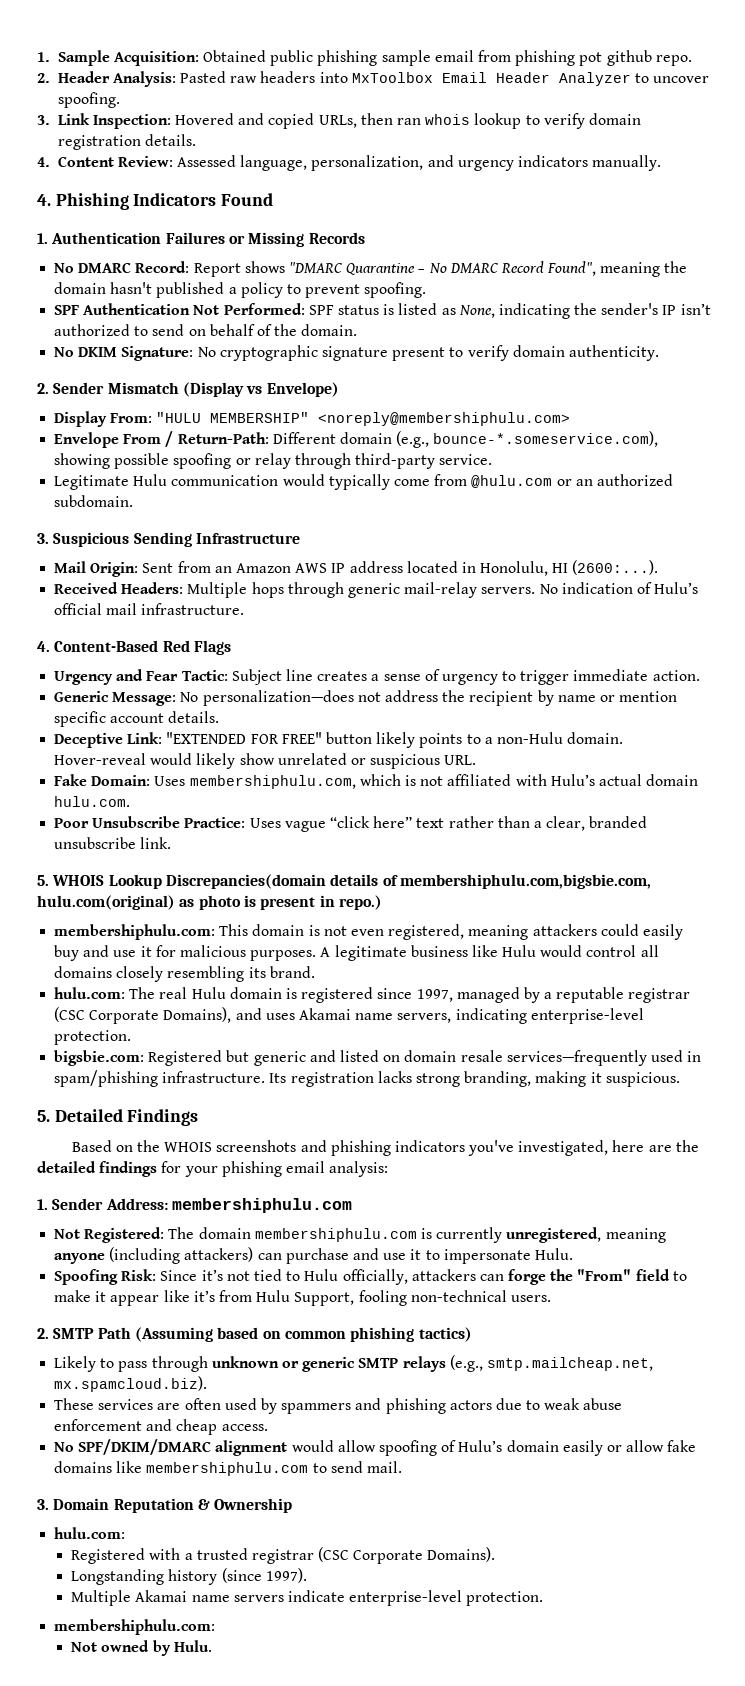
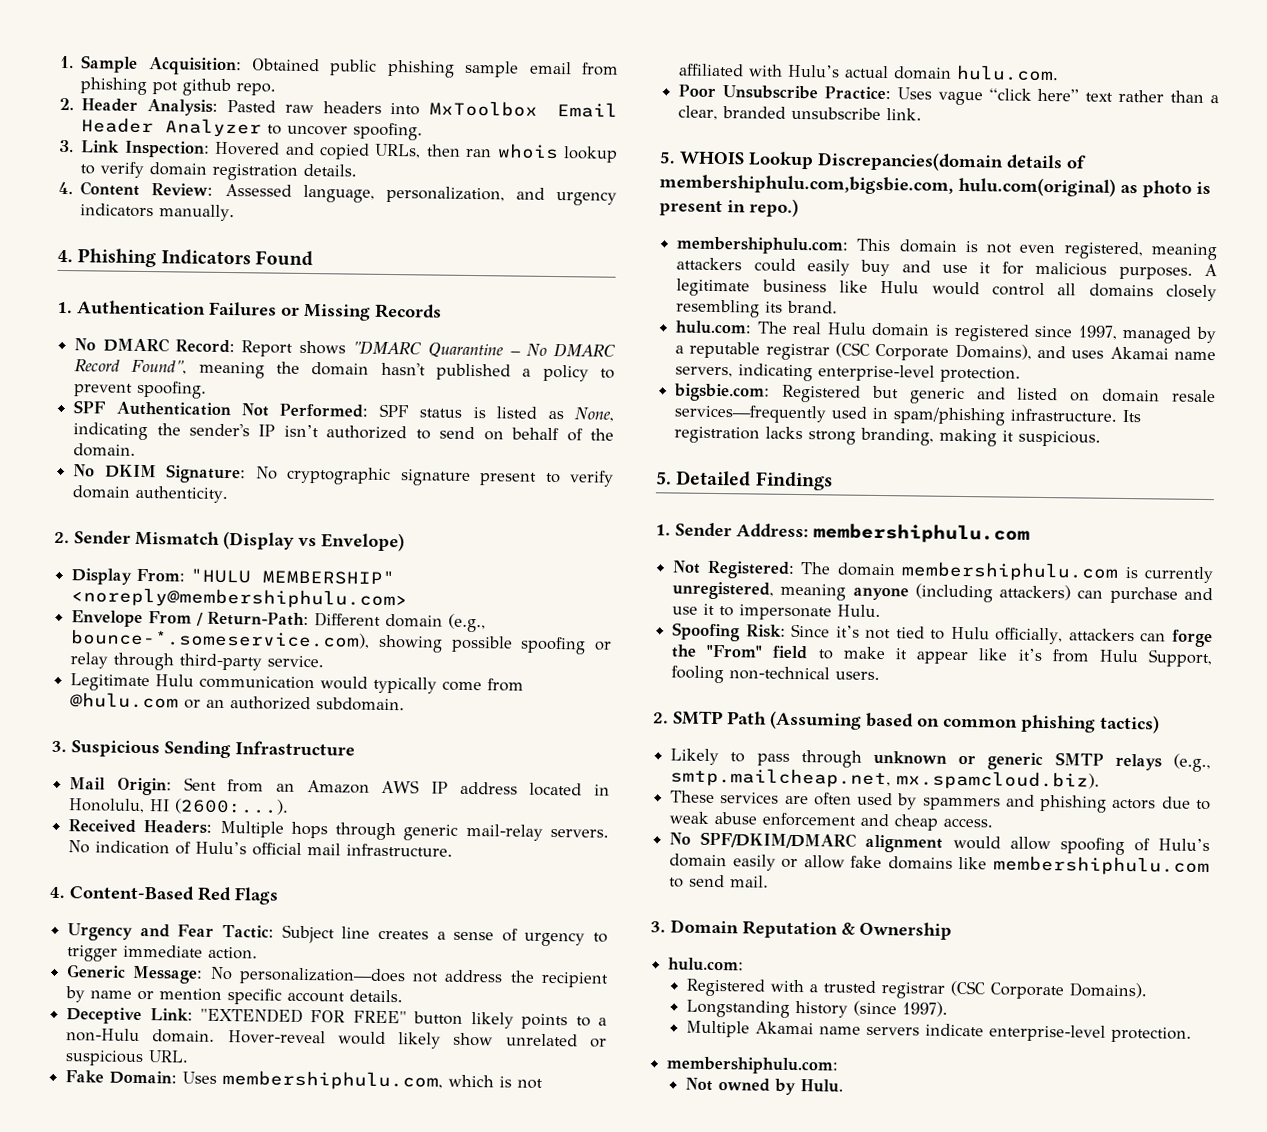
- Based on the WHOIS screenshots and phishing indicators you've investigated, here are the detailed findings for your phishing email analysis:

